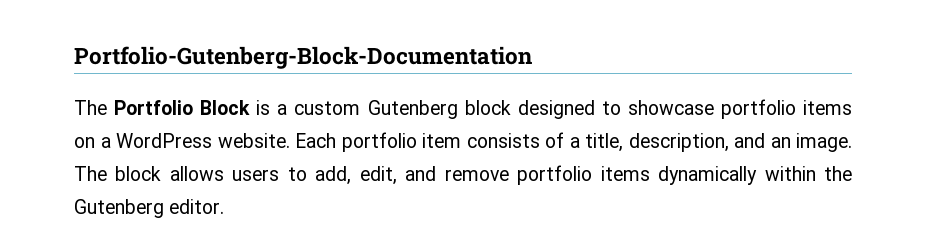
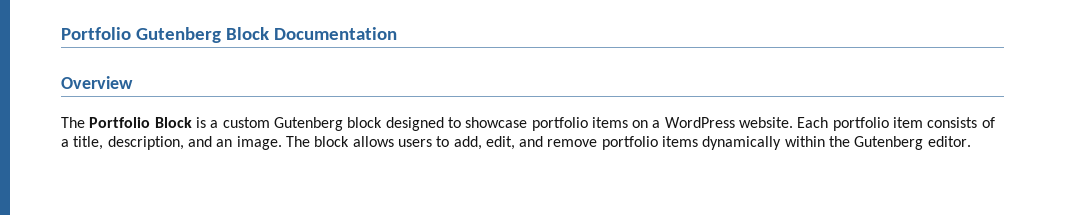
- Portfolio-Gutenberg-Block-Documentation
+ Portfolio Gutenberg Block Documentation
+ Overview

